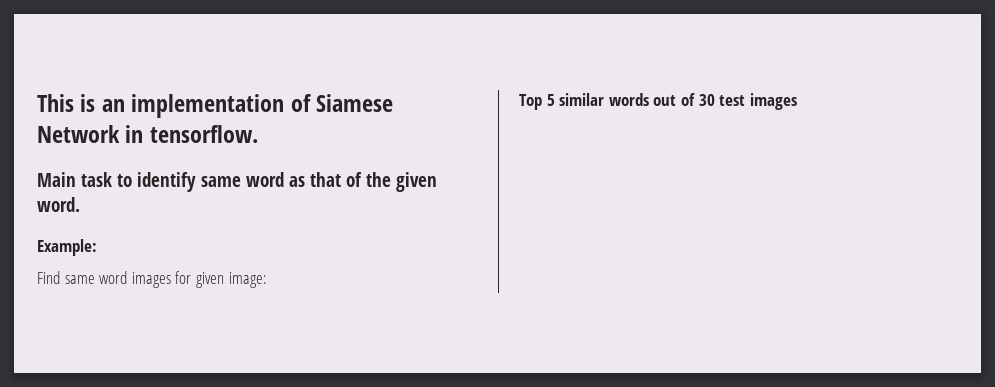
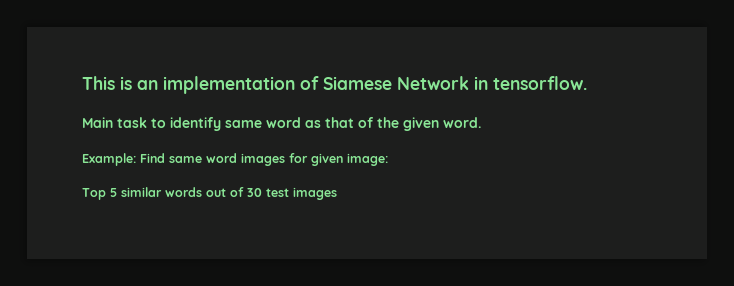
- Example:
- Find same word images for given image:
+ Example: Find same word images for given image:

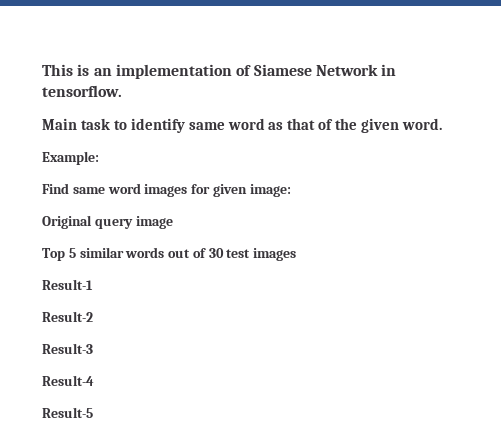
- Example: Find same word images for given image:
+ Example:
+ Find same word images for given image:
+ Original query image
+ Result-1
+ Result-2
+ Result-3
+ Result-4
+ Result-5

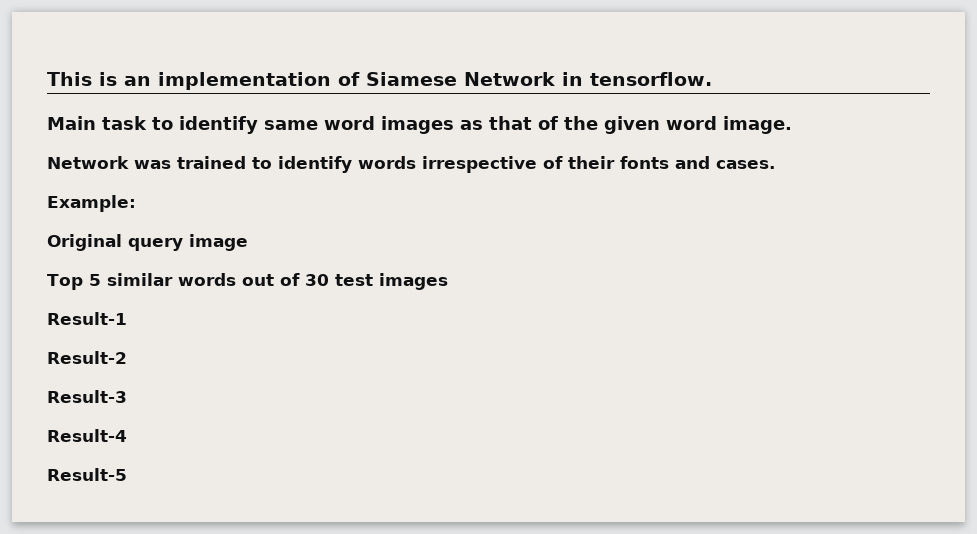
- Main task to identify same word as that of the given word.
+ Main task to identify same word images as that of the given word image.
+ Network was trained to identify words irrespective of their fonts and cases.
  Example:
- Find same word images for given image:

